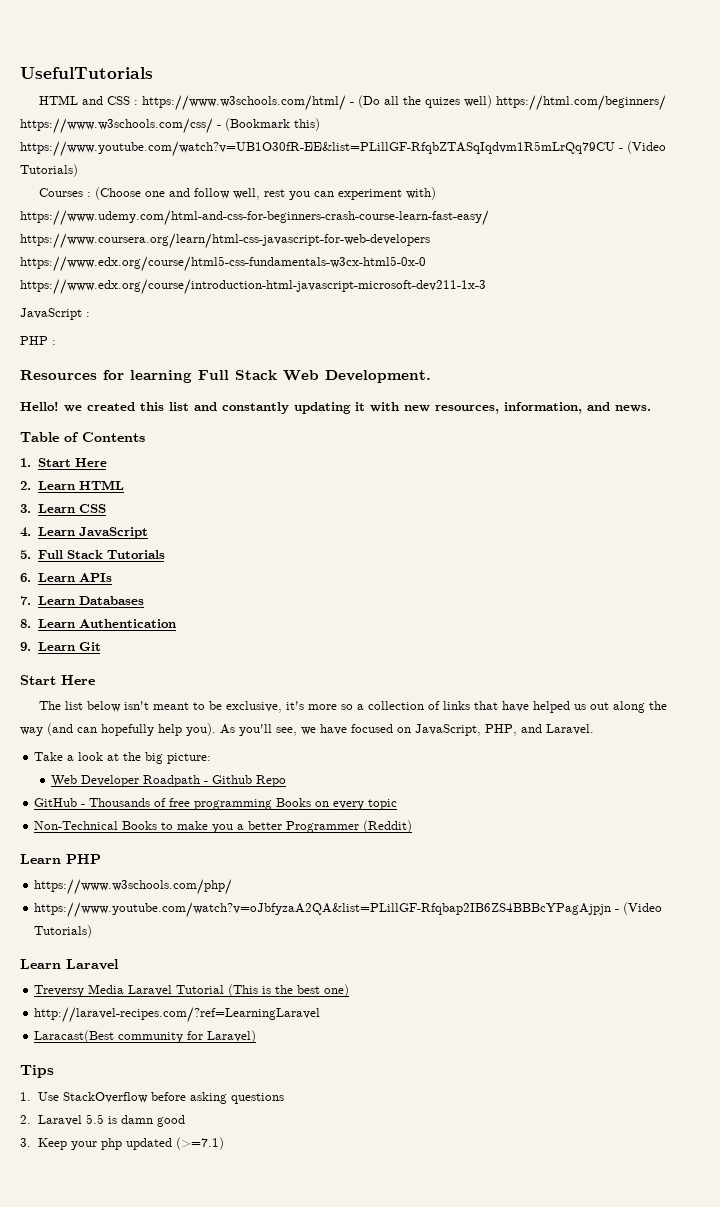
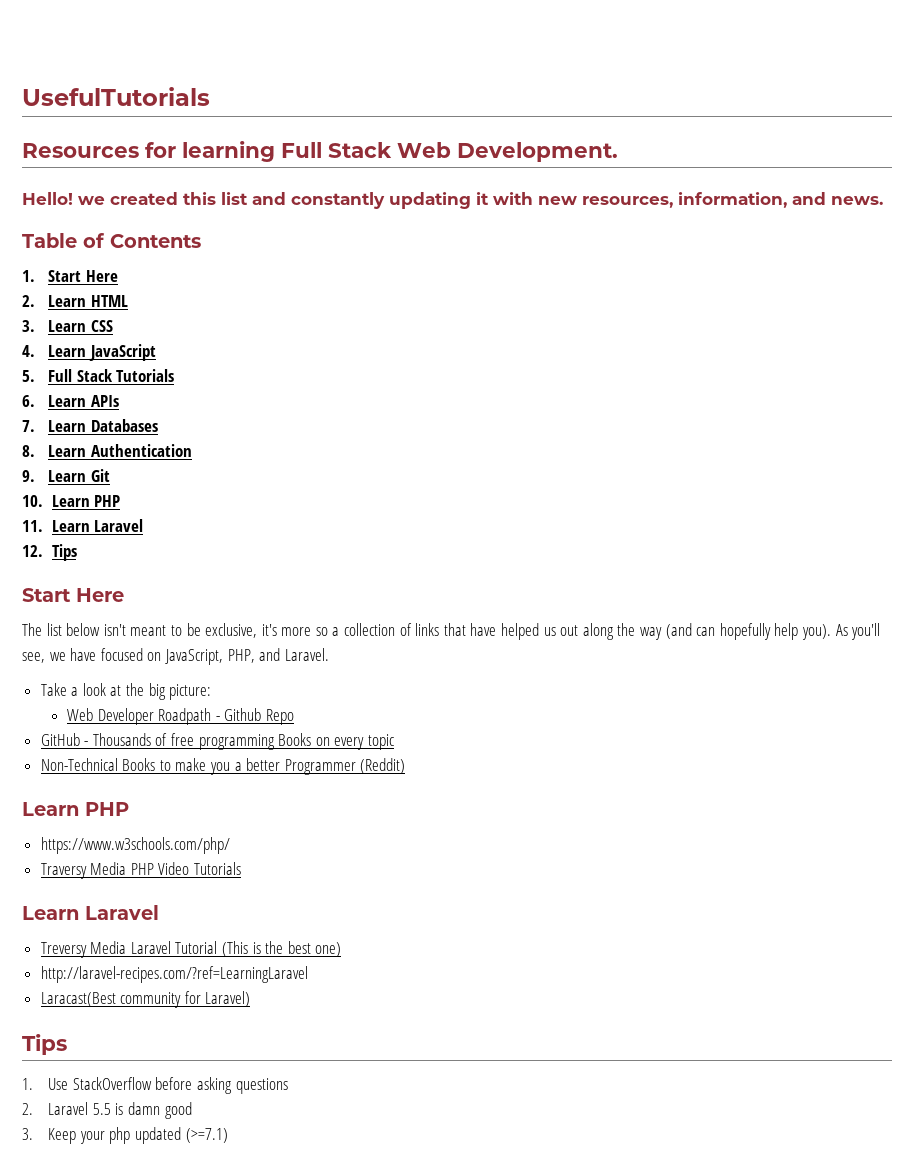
- HTML and CSS : https://www.w3schools.com/html/ - (Do all the quizes well) https://html.com/beginners/ https://www.w3schools.com/css/ - (Bookmark this) https://www.youtube.com/watch?v=UB1O30fR-EE&list=PLillGF-RfqbZTASqIqdvm1R5mLrQq79CU - (Video Tutorials)
- Courses : (Choose one and follow well, rest you can experiment with) https://www.udemy.com/html-and-css-for-beginners-crash-course-learn-fast-easy/ https://www.coursera.org/learn/html-css-javascript-for-web-developers https://www.edx.org/course/html5-css-fundamentals-w3cx-html5-0x-0 https://www.edx.org/course/introduction-html-javascript-microsoft-dev211-1x-3
- JavaScript :
- PHP :
+ 10. Learn PHP
+ 11. Learn Laravel
+ 12. Tips
- https://www.youtube.com/watch?v=oJbfyzaA2QA&list=PLillGF-Rfqbap2IB6ZS4BBBcYPagAjpjn - (Video Tutorials)
+ Traversy Media PHP Video Tutorials

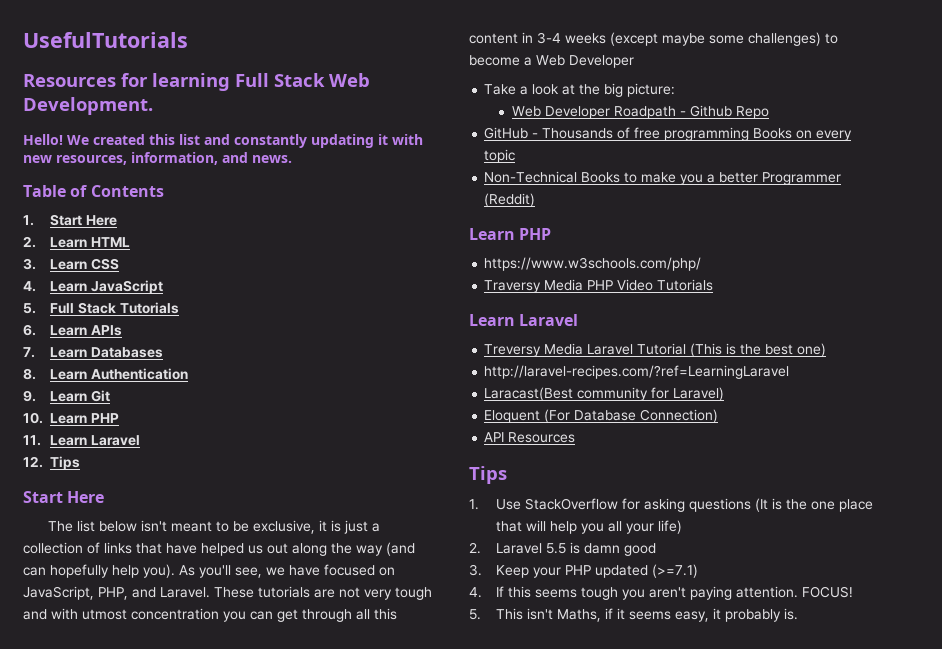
- Hello! we created this list and constantly updating it with new resources, information, and news.
+ Hello! We created this list and constantly updating it with new resources, information, and news.
- The list below isn't meant to be exclusive, it's more so a collection of links that have helped us out along the way (and can hopefully help you).
+ The list below isn't meant to be exclusive, it is just a collection of links that have helped us out along the way (and can hopefully help you).
+ These tutorials are not very tough and with utmost concentration you can get through all this content in 3-4 weeks (except maybe some challenges) to become a Web Developer
+ Eloquent (For Database Connection)
+ API Resources
- 1. Use StackOverflow before asking questions
+ 1. Use StackOverflow for asking questions (It is the one place that will help you all your life)
- 3. Keep your php updated (>=7.1)
+ 3. Keep your PHP updated (>=7.1)
+ 4. If this seems tough you aren't paying attention. FOCUS!
+ 5. This isn't Maths, if it seems easy, it probably is.

